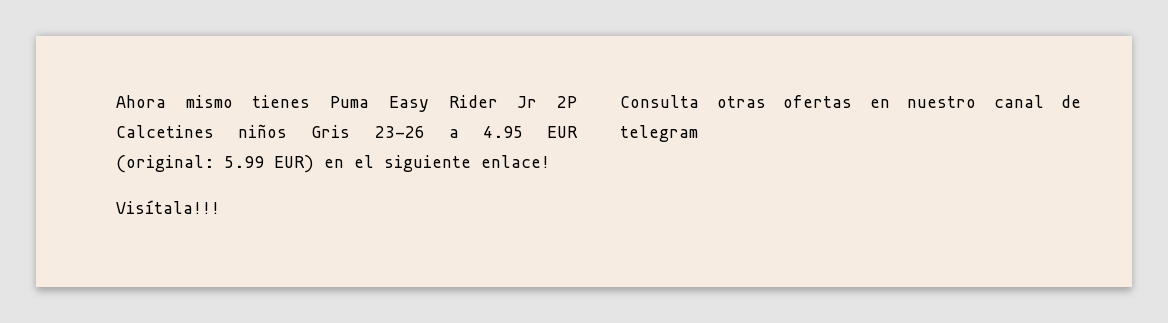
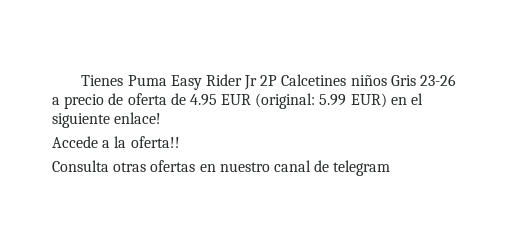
- Ahora mismo tienes Puma Easy Rider Jr 2P Calcetines niños Gris 23-26 a 4.95 EUR (original: 5.99 EUR) en el siguiente enlace!
+ Tienes Puma Easy Rider Jr 2P Calcetines niños Gris 23-26 a precio de oferta de 4.95 EUR (original: 5.99 EUR) en el siguiente enlace!
- Visítala!!!
+ Accede a la oferta!!

